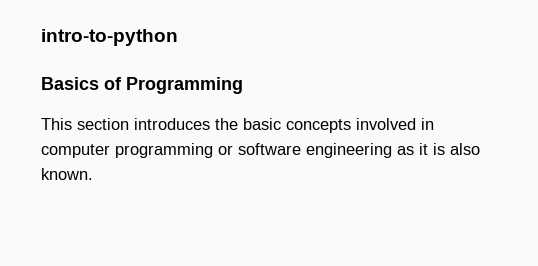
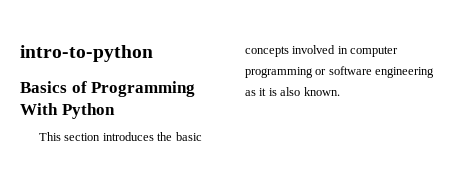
- Basics of Programming
+ Basics of Programming With Python

